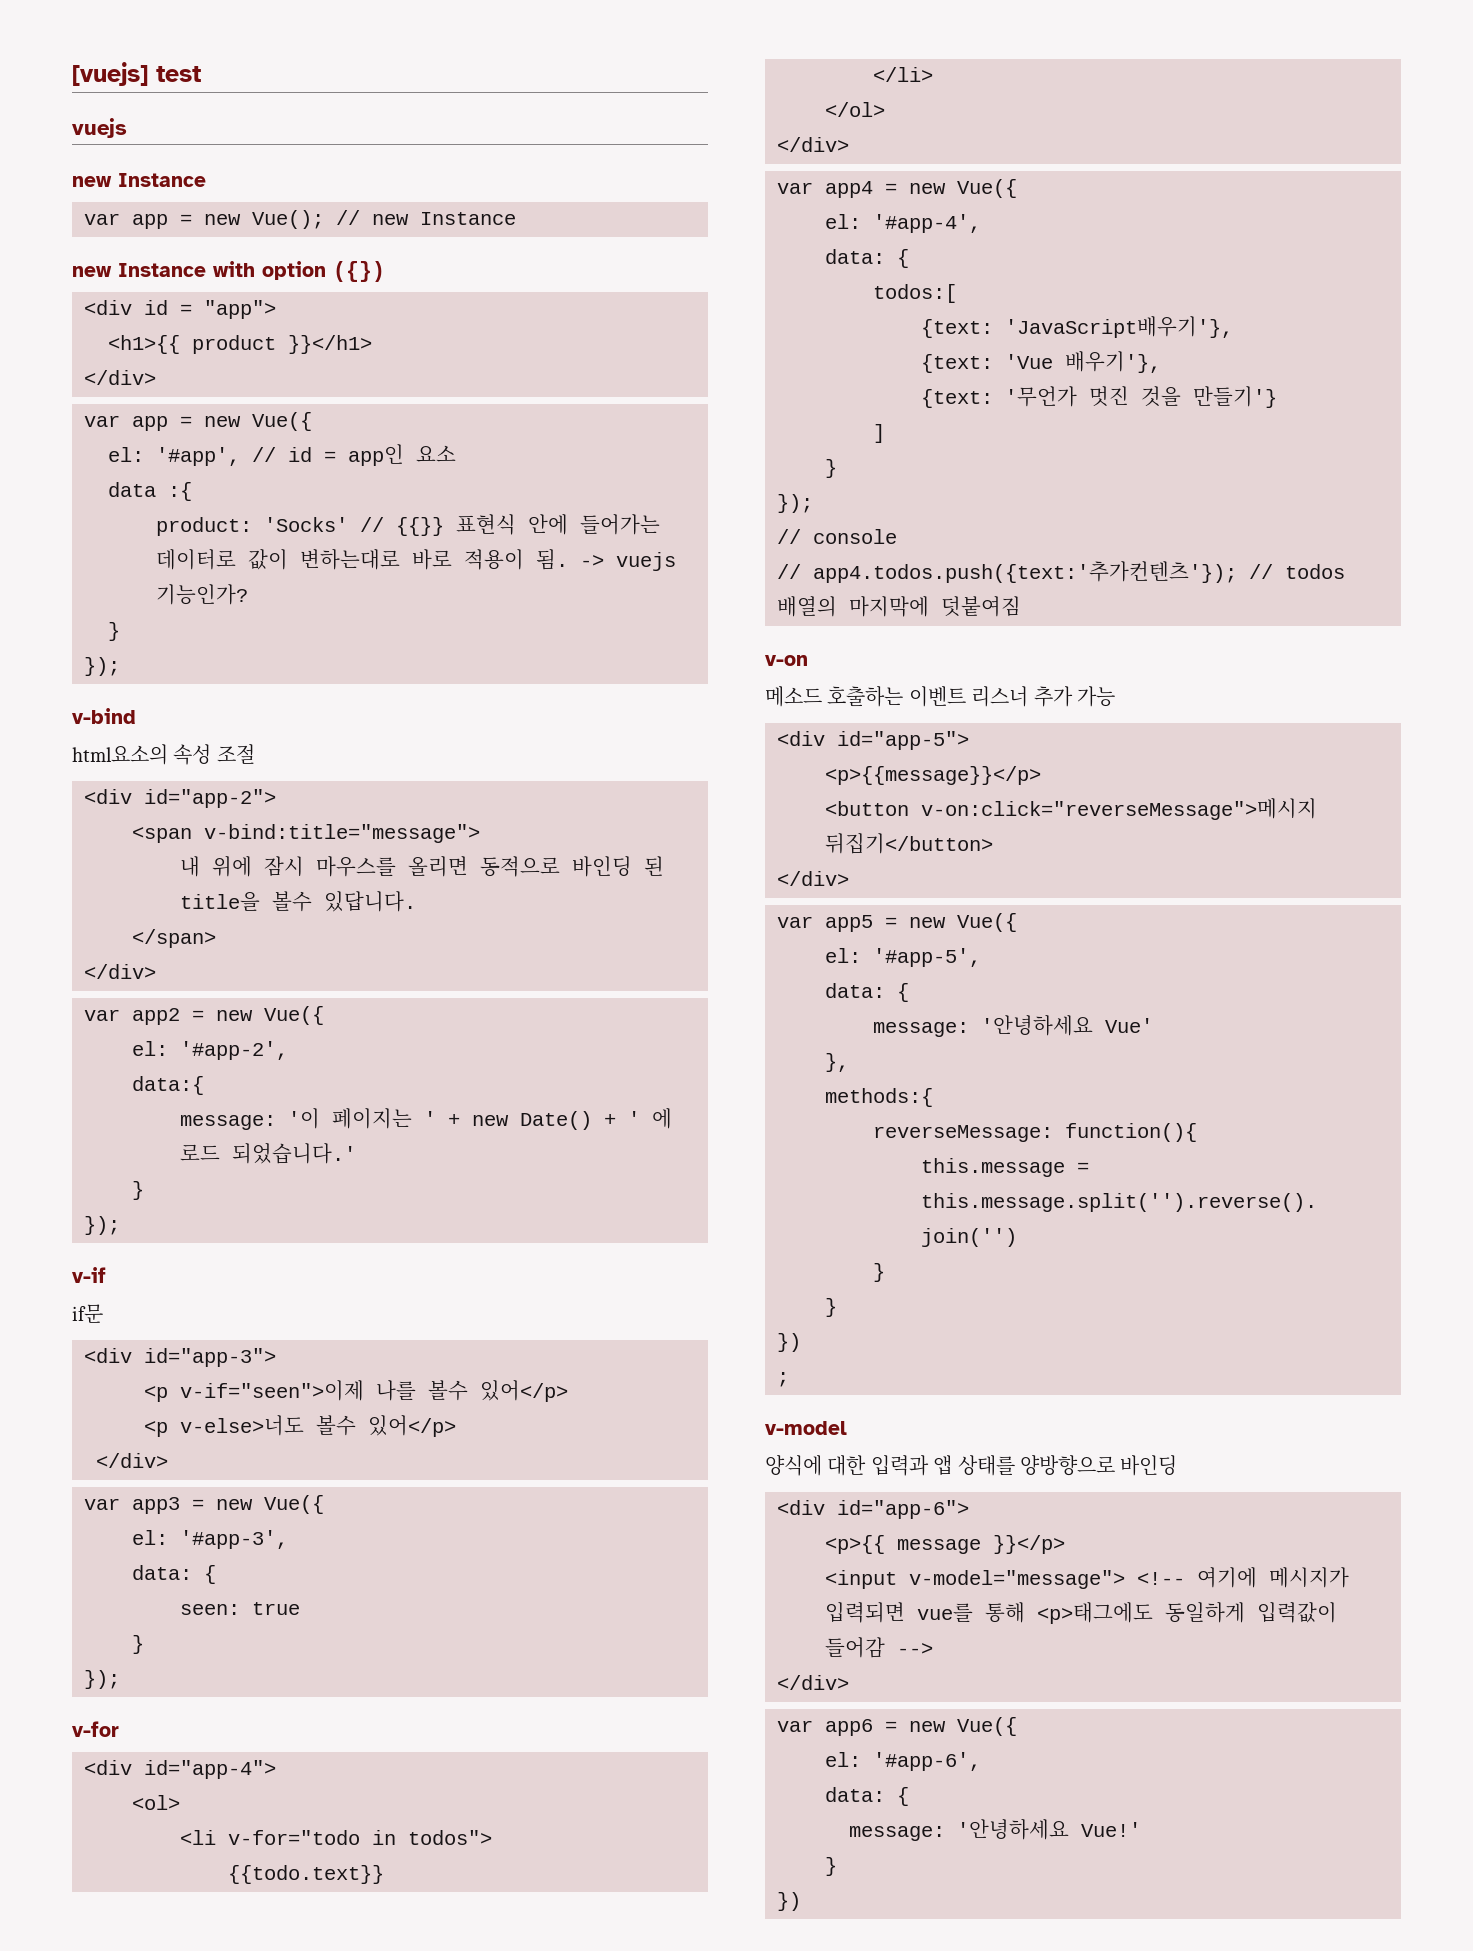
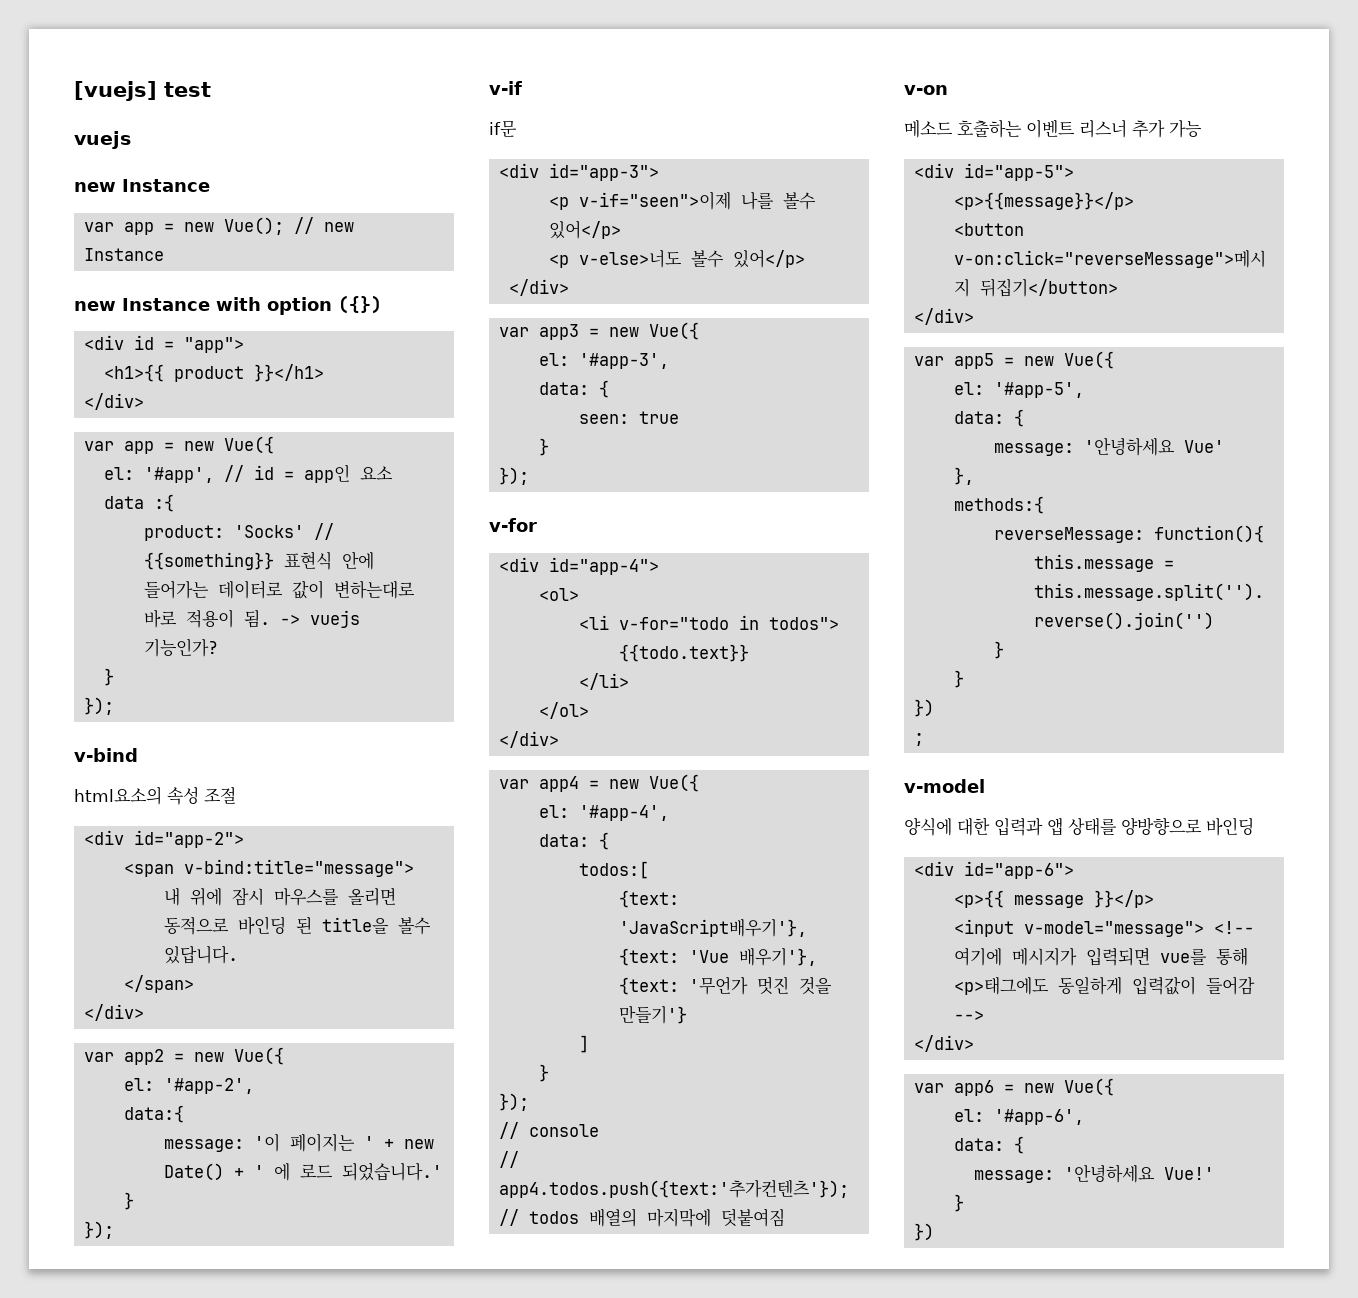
- product: 'Socks' // {{}} 표현식 안에 들어가는 데이터로 값이 변하는대로 바로 적용이 됨.
+ product: 'Socks' // {{something}} 표현식 안에 들어가는 데이터로 값이 변하는대로 바로 적용이 됨.

